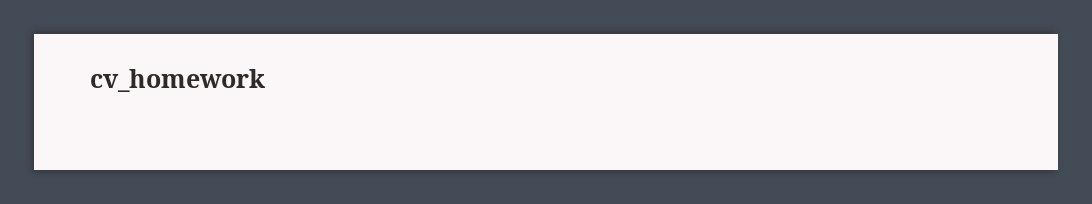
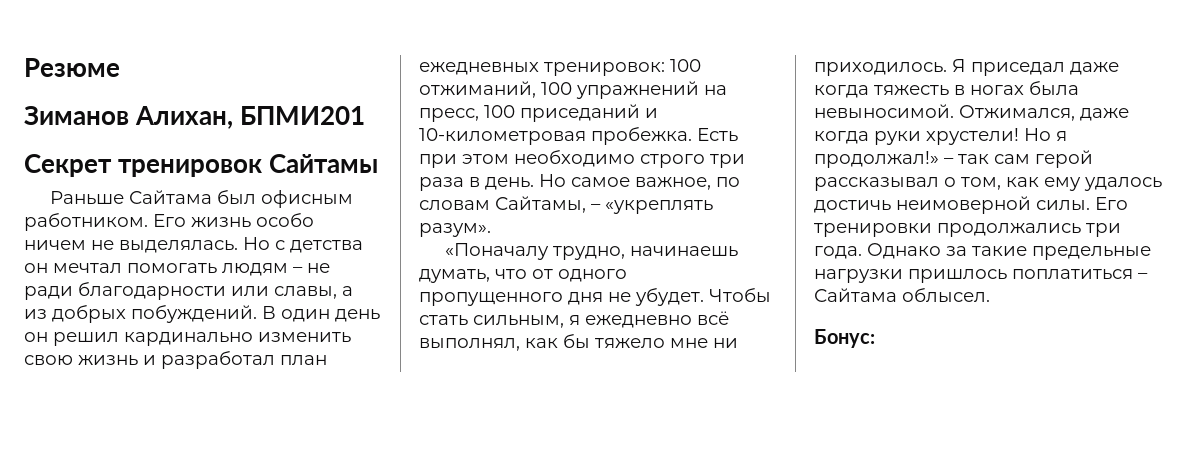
- cv_homework
+ Резюме
+ Зиманов Алихан, БПМИ201
+ Секрет тренировок Сайтамы
+ Раньше Сайтама был офисным работником. Его жизнь особо ничем не выделялась. Но с детства он мечтал помогать людям – не ради благодарности или славы, а из добрых побуждений. В один день он решил кардинально изменить свою жизнь и разработал план ежедневных тренировок: 100 отжиманий, 100 упражнений на пресс, 100 приседаний и 10-километровая пробежка. Есть при этом необходимо строго три раза в день. Но самое важное, по словам Сайтамы, – «укреплять разум».
+ «Поначалу трудно, начинаешь думать, что от одного пропущенного дня не убудет. Чтобы стать сильным, я ежедневно всё выполнял, как бы тяжело мне ни приходилось. Я приседал даже когда тяжесть в ногах была невыносимой. Отжимался, даже когда руки хрустели! Но я продолжал!» – так сам герой рассказывал о том, как ему удалось достичь неимоверной силы. Его тренировки продолжались три года. Однако за такие предельные нагрузки пришлось поплатиться – Сайтама облысел.
+ Бонус:

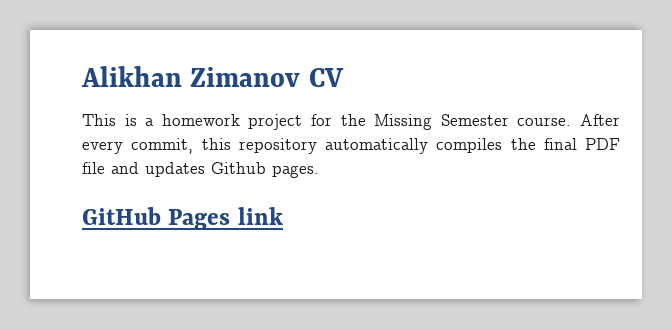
- Резюме
- Зиманов Алихан, БПМИ201
- Секрет тренировок Сайтамы
- Раньше Сайтама был офисным работником. Его жизнь особо ничем не выделялась. Но с детства он мечтал помогать людям – не ради благодарности или славы, а из добрых побуждений. В один день он решил кардинально изменить свою жизнь и разработал план ежедневных тренировок: 100 отжиманий, 100 упражнений на пресс, 100 приседаний и 10-километровая пробежка. Есть при этом необходимо строго три раза в день. Но самое важное, по словам Сайтамы, – «укреплять разум».
- «Поначалу трудно, начинаешь думать, что от одного пропущенного дня не убудет. Чтобы стать сильным, я ежедневно всё выполнял, как бы тяжело мне ни приходилось. Я приседал даже когда тяжесть в ногах была невыносимой. Отжимался, даже когда руки хрустели! Но я продолжал!» – так сам герой рассказывал о том, как ему удалось достичь неимоверной силы. Его тренировки продолжались три года. Однако за такие предельные нагрузки пришлось поплатиться – Сайтама облысел.
- Бонус:
+ Alikhan Zimanov CV
+ This is a homework project for the Missing Semester course. After every commit, this repository automatically compiles the final PDF file and updates Github pages.
+ GitHub Pages link

